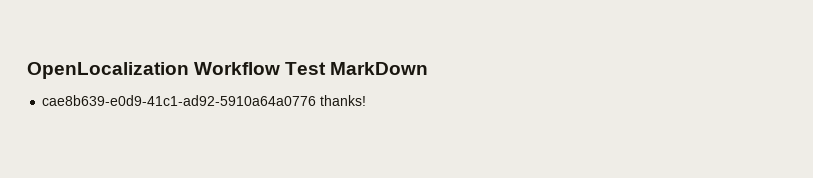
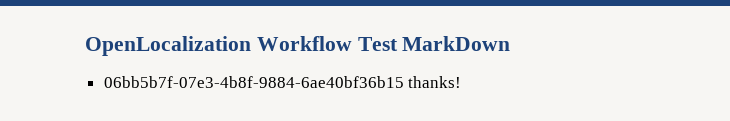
- cae8b639-e0d9-41c1-ad92-5910a64a0776 thanks!
+ 06bb5b7f-07e3-4b8f-9884-6ae40bf36b15 thanks!

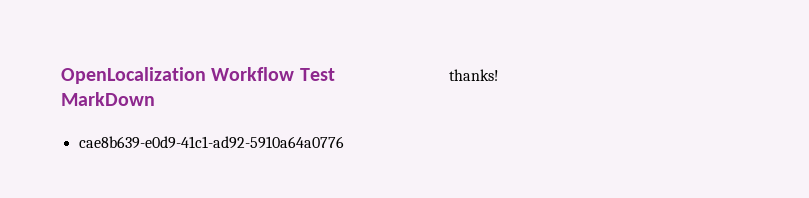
- 06bb5b7f-07e3-4b8f-9884-6ae40bf36b15 thanks!
+ cae8b639-e0d9-41c1-ad92-5910a64a0776 thanks!

